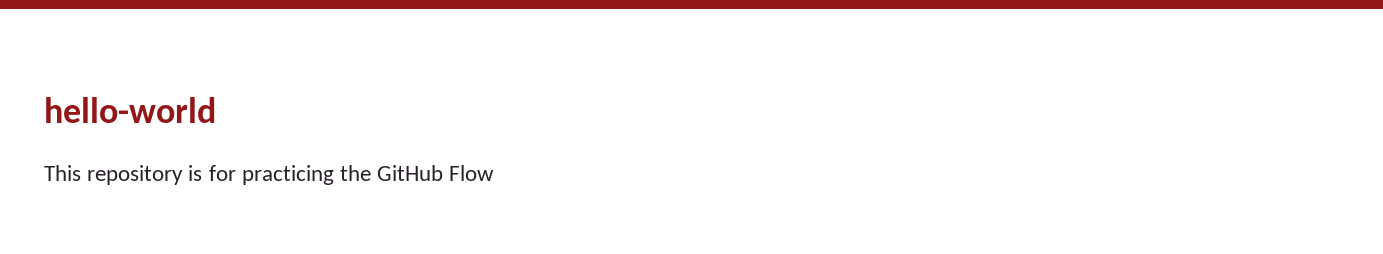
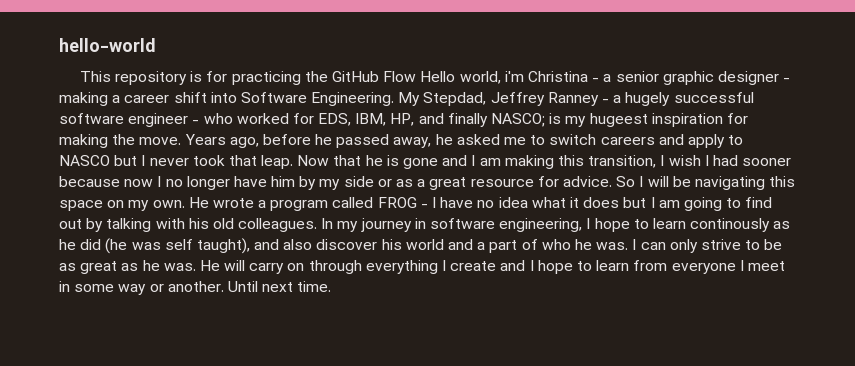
- This repository is for practicing the GitHub Flow
+ This repository is for practicing the GitHub Flow Hello world, i'm Christina - a senior graphic designer - making a career shift into Software Engineering. My Stepdad, Jeffrey Ranney - a hugely successful software engineer - who worked for EDS, IBM, HP, and finally NASCO; is my hugeest inspiration for making the move. Years ago, before he passed away, he asked me to switch careers and apply to NASCO but I never took that leap. Now that he is gone and I am making this transition, I wish I had sooner because now I no longer have him by my side or as a great resource for advice. So I will be navigating this space on my own. He wrote a program called FROG - I have no idea what it does but I am going to find out by talking with his old colleagues. In my journey in software engineering, I hope to learn continously as he did (he was self taught), and also discover his world and a part of who he was. I can only strive to be as great as he was. He will carry on through everything I create and I hope to learn from everyone I meet in some way or another. Until next time.

